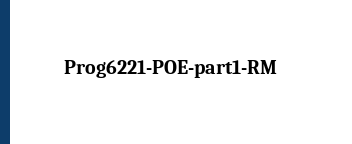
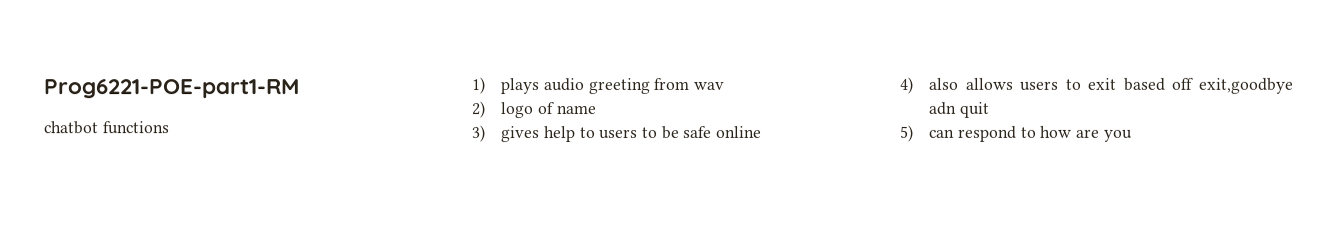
+ chatbot functions
+ 1) plays audio greeting from wav
+ 2) logo of name
+ 3) gives help to users to be safe online
+ 4) also allows users to exit based off exit,goodbye adn quit
+ 5) can respond to how are you

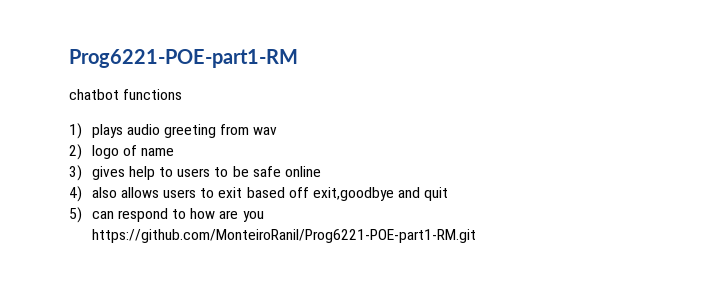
- 4) also allows users to exit based off exit,goodbye adn quit
+ 4) also allows users to exit based off exit,goodbye and quit
- 5) can respond to how are you
+ 5) can respond to how are you https://github.com/MonteiroRanil/Prog6221-POE-part1-RM.git

